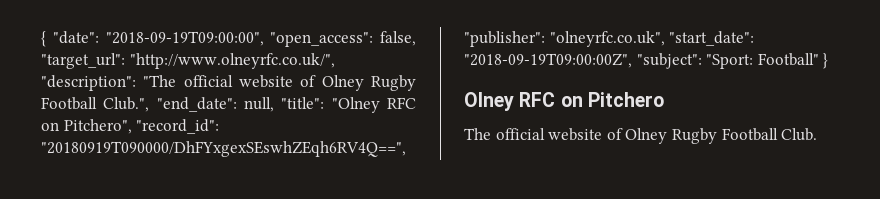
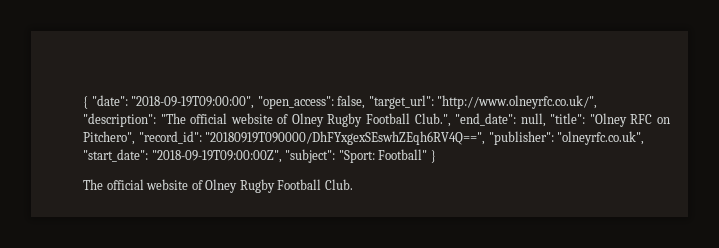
- Olney RFC on Pitchero

